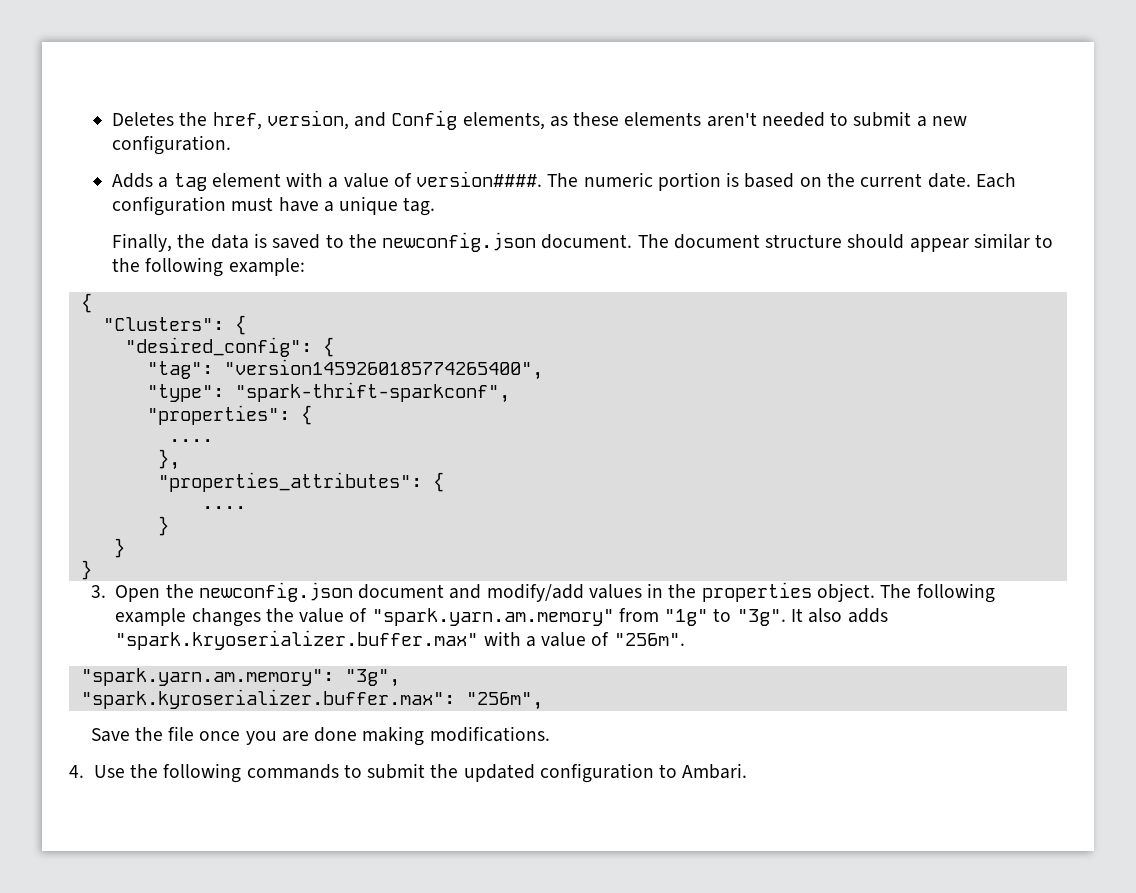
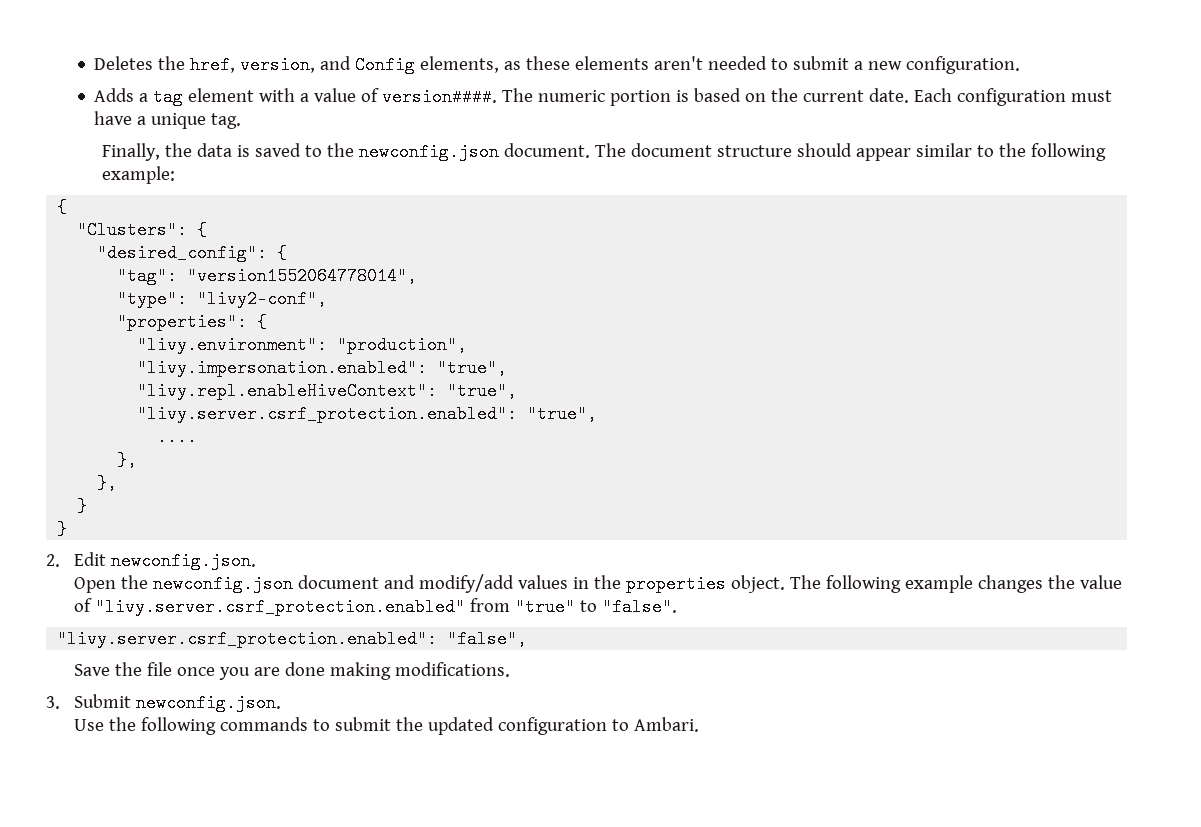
- "tag": "version1459260185774265400",
+ "tag": "version1552064778014",
- "type": "spark-thrift-sparkconf",
+ "type": "livy2-conf",
  "properties": {
+ "livy.environment": "production",
+ "livy.impersonation.enabled": "true",
+ "livy.repl.enableHiveContext": "true",
+ "livy.server.csrf_protection.enabled": "true",
  ....
  },
- "properties_attributes": {
- ....
+ },
  }
  }
- }
- 3. Open the newconfig.json document and modify/add values in the properties object.
+ 2. Edit newconfig.json.
+ Open the newconfig.json document and modify/add values in the properties object.
- The following example changes the value of "spark.yarn.am.memory" from "1g" to "3g". It also adds "spark.kryoserializer.buffer.max" with a value of "256m".
- "spark.yarn.am.memory": "3g",
- "spark.kyroserializer.buffer.max": "256m",
+ The following example changes the value of "livy.server.csrf_protection.enabled" from "true" to "false".
+ "livy.server.csrf_protection.enabled": "false",
- 4. Use the following commands to submit the updated configuration to Ambari.
+ 3. Submit newconfig.json.
+ Use the following commands to submit the updated configuration to Ambari.

